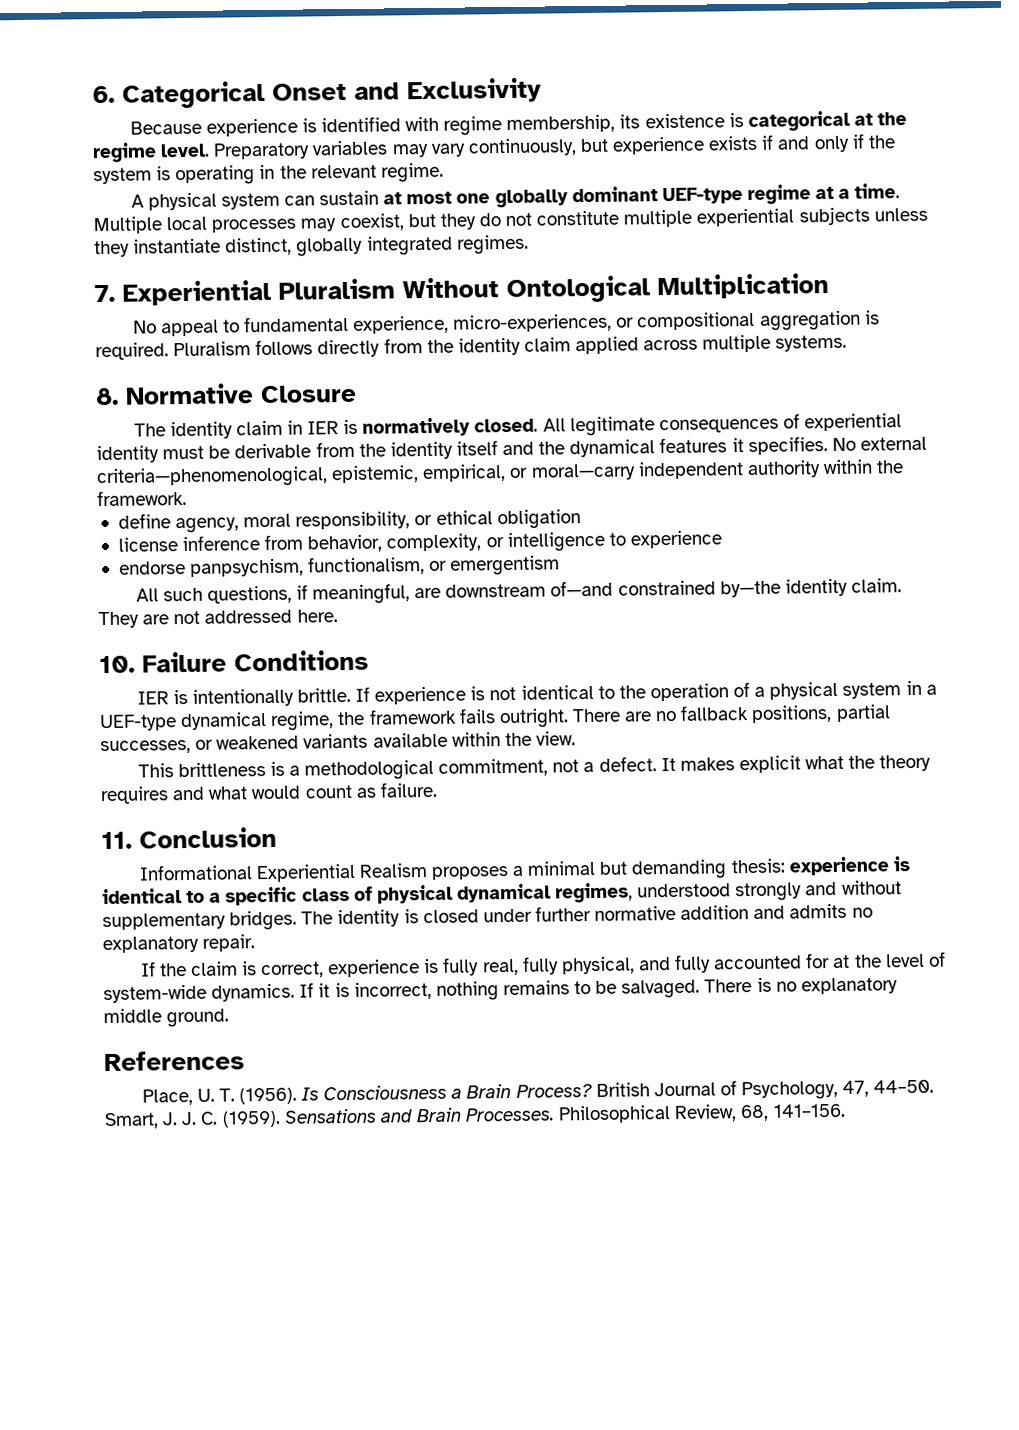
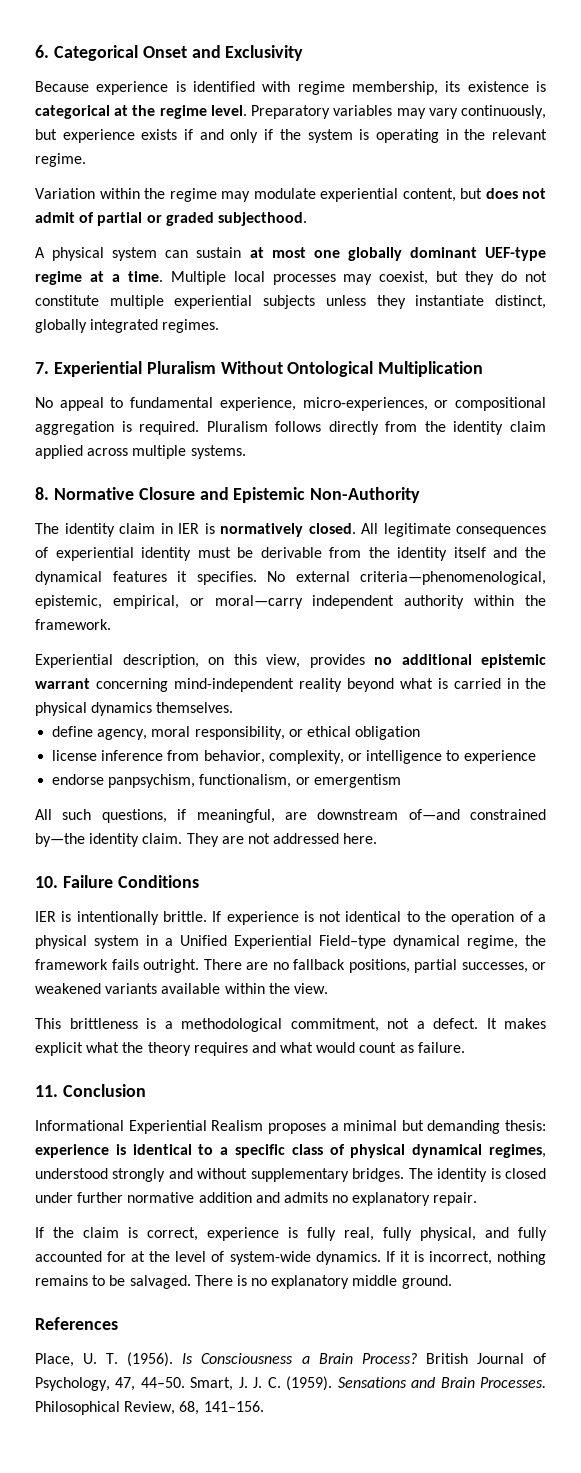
+ Variation within the regime may modulate experiential content, but does not admit of partial or graded subjecthood.
- 8. Normative Closure
+ 8. Normative Closure and Epistemic Non-Authority
+ Experiential description, on this view, provides no additional epistemic warrant concerning mind-independent reality beyond what is carried in the physical dynamics themselves.
- If experience is not identical to the operation of a physical system in a UEF-type dynamical regime, the framework fails outright.
+ If experience is not identical to the operation of a physical system in a Unified Experiential Field–type dynamical regime, the framework fails outright.

